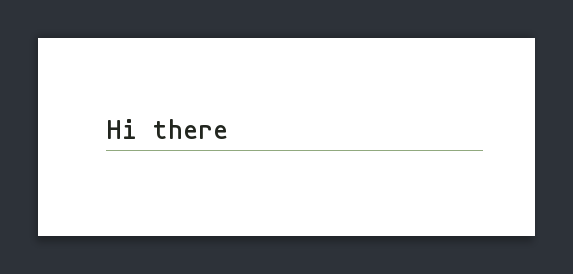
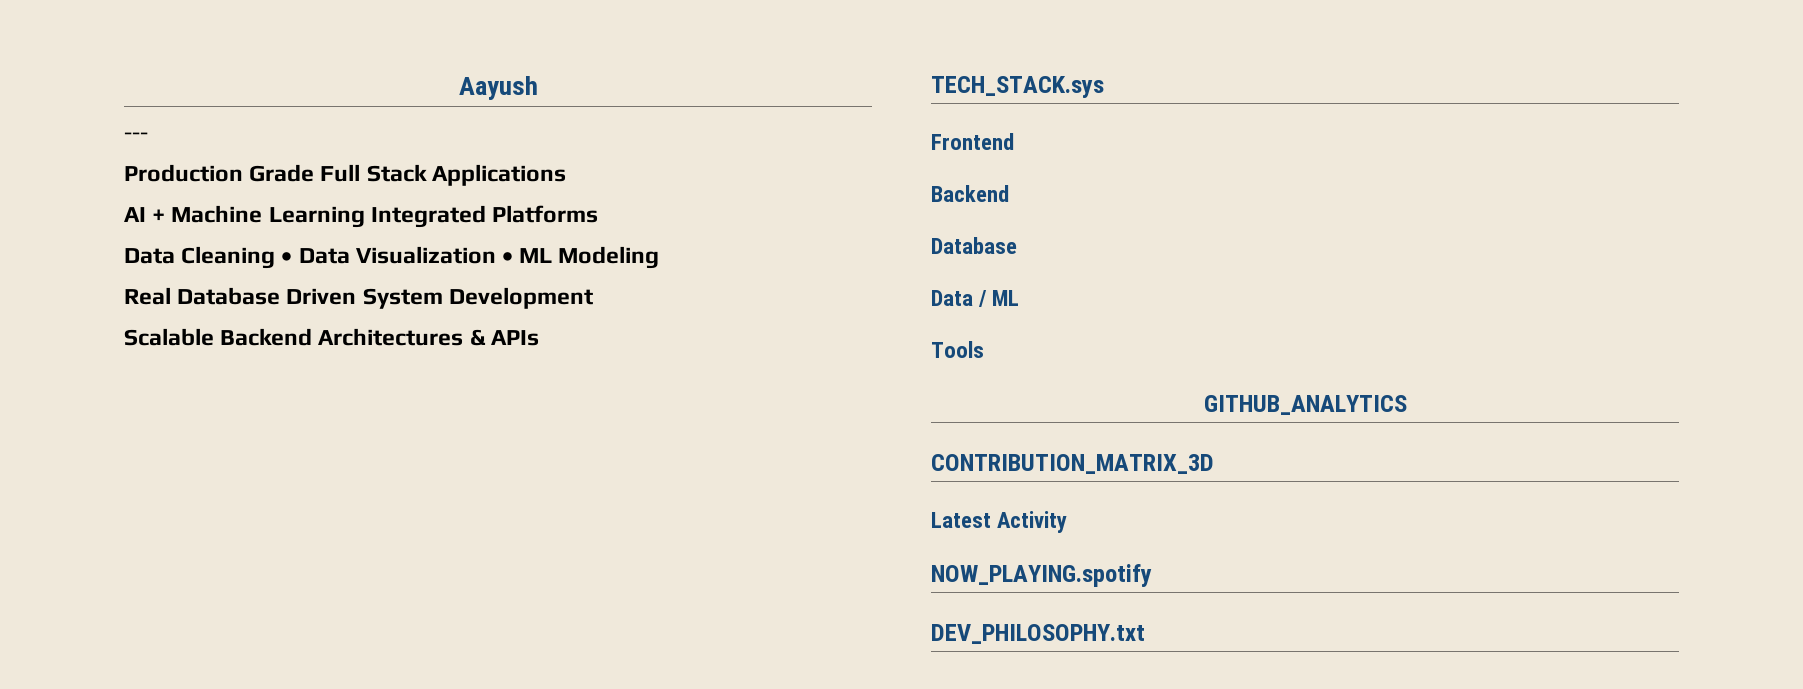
- Hi there
+ Aayush
+ ---
+ Production Grade Full Stack Applications
+ AI + Machine Learning Integrated Platforms
+ Data Cleaning • Data Visualization • ML Modeling
+ Real Database Driven System Development
+ Scalable Backend Architectures & APIs
+ TECH_STACK.sys
+ Frontend
+ Backend
+ Database
+ Data / ML
+ Tools
+ GITHUB_ANALYTICS
+ CONTRIBUTION_MATRIX_3D
+ Latest Activity
+ NOW_PLAYING.spotify
+ DEV_PHILOSOPHY.txt

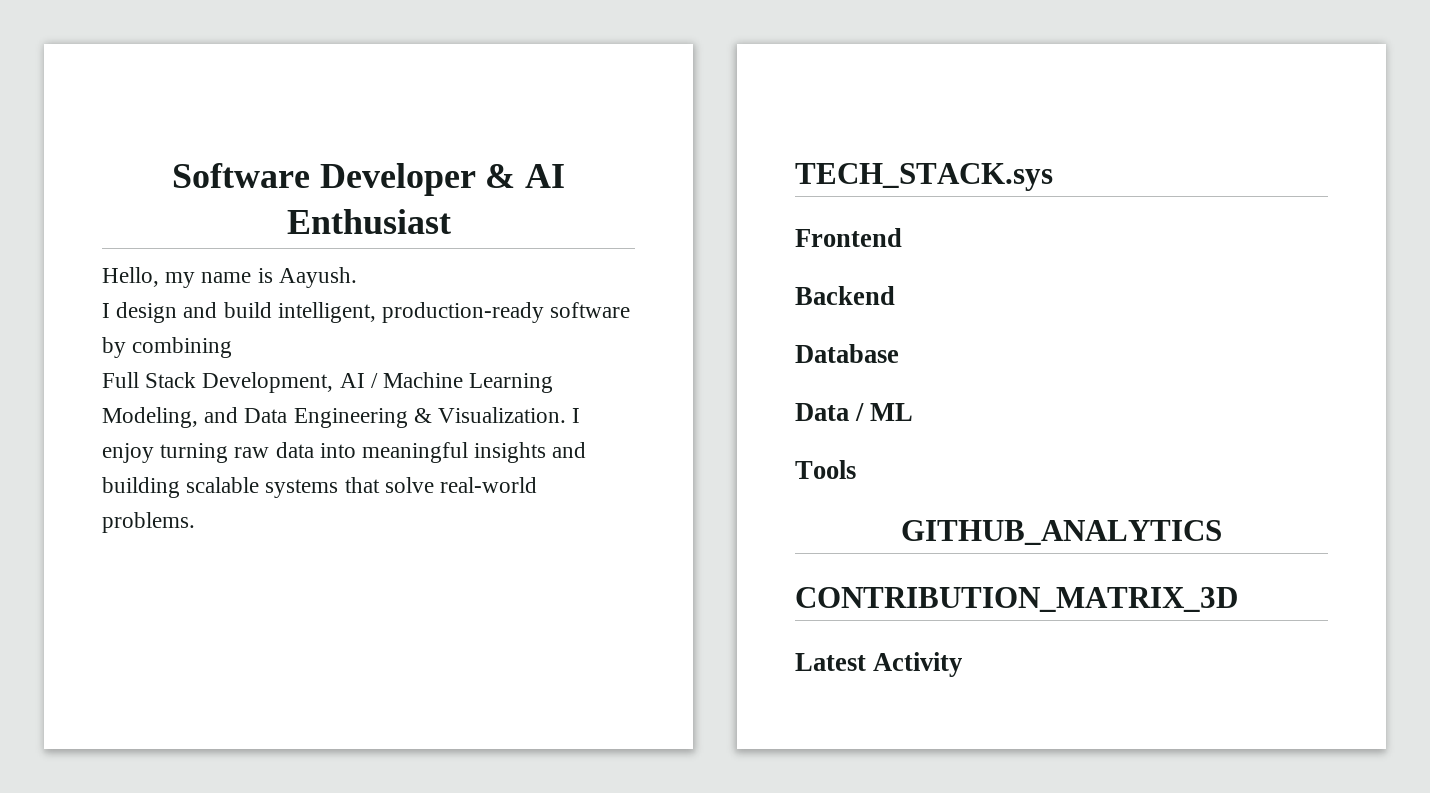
- Aayush
- ---
- Production Grade Full Stack Applications
- AI + Machine Learning Integrated Platforms
- Data Cleaning • Data Visualization • ML Modeling
- Real Database Driven System Development
- Scalable Backend Architectures & APIs
+ Software Developer & AI Enthusiast
+ Hello, my name is Aayush.
+ I design and build intelligent, production-ready software by combining
+ Full Stack Development, AI / Machine Learning Modeling, and Data Engineering & Visualization. I enjoy turning raw data into meaningful insights and building scalable systems that solve real-world problems.
- NOW_PLAYING.spotify
- DEV_PHILOSOPHY.txt

